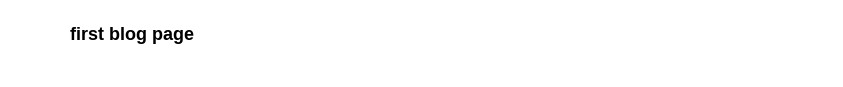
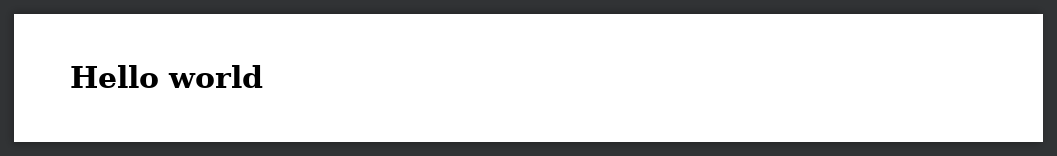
- first blog page
+ Hello world

